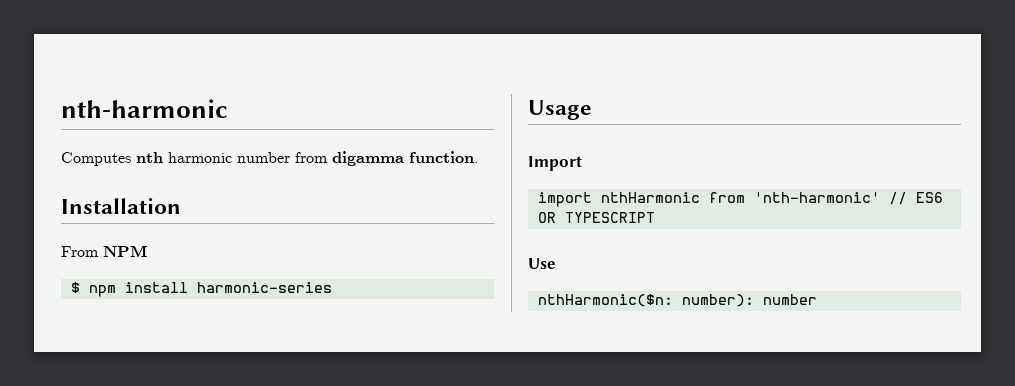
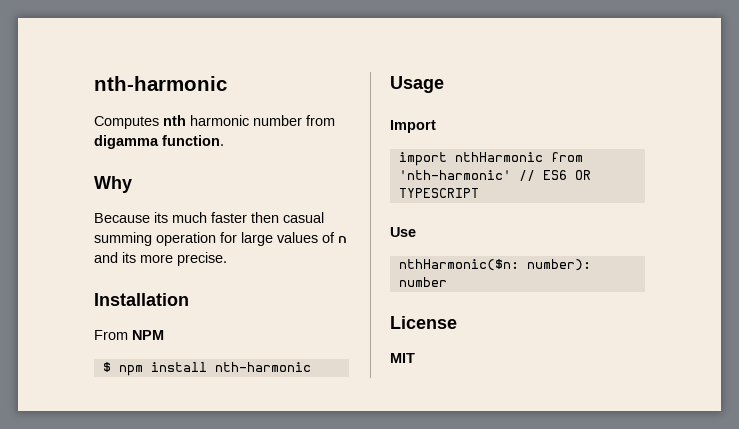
+ Why
+ Because its much faster then casual summing operation for large values of n and its more precise.
- $ npm install harmonic-series
+ $ npm install nth-harmonic
+ License
+ MIT

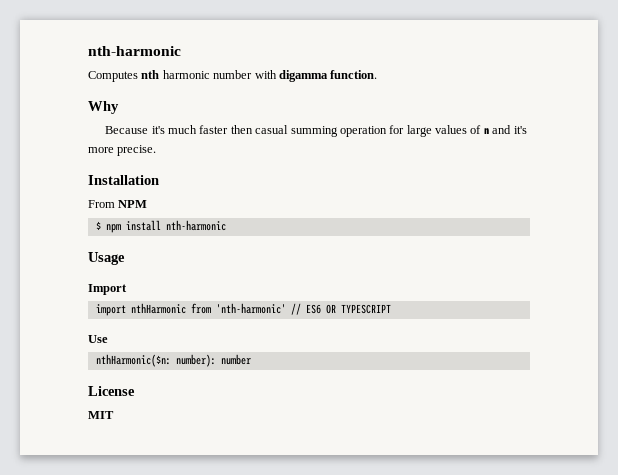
- Computes nth harmonic number from digamma function.
+ Computes nth harmonic number with digamma function.
- Because its much faster then casual summing operation for large values of n and its more precise.
+ Because it's much faster then casual summing operation for large values of n and it's more precise.

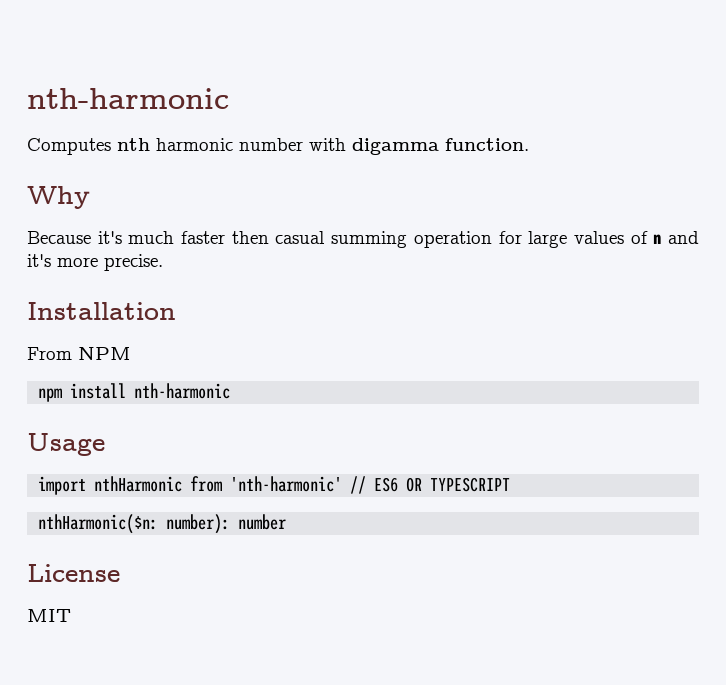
- $ npm install nth-harmonic
+ npm install nth-harmonic
- Import
- Use

